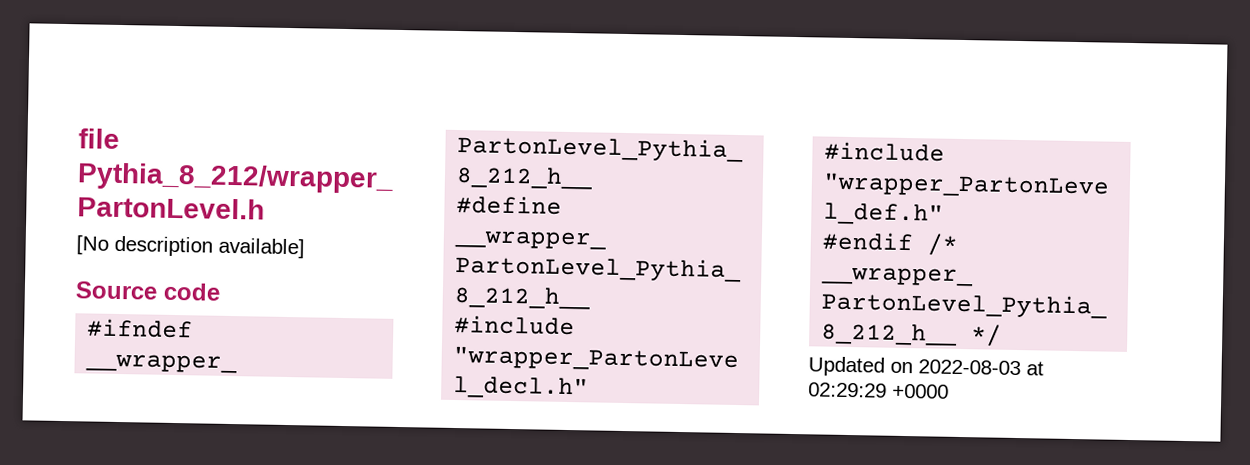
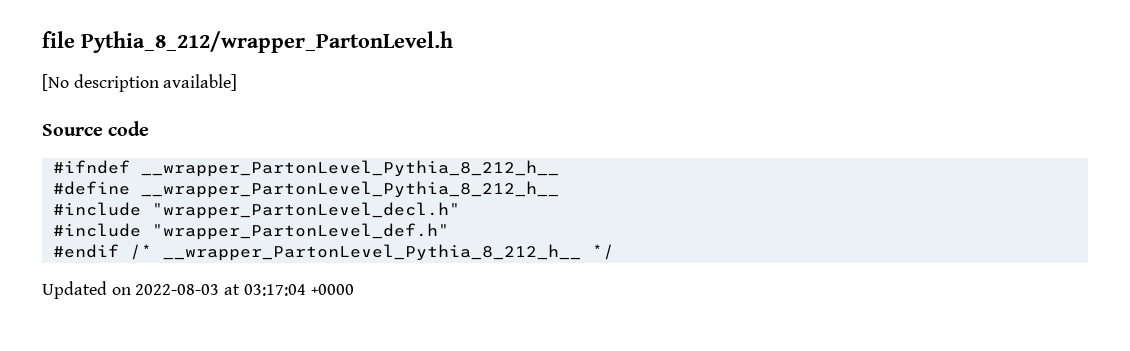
- Updated on 2022-08-03 at 02:29:29 +0000
+ Updated on 2022-08-03 at 03:17:04 +0000

